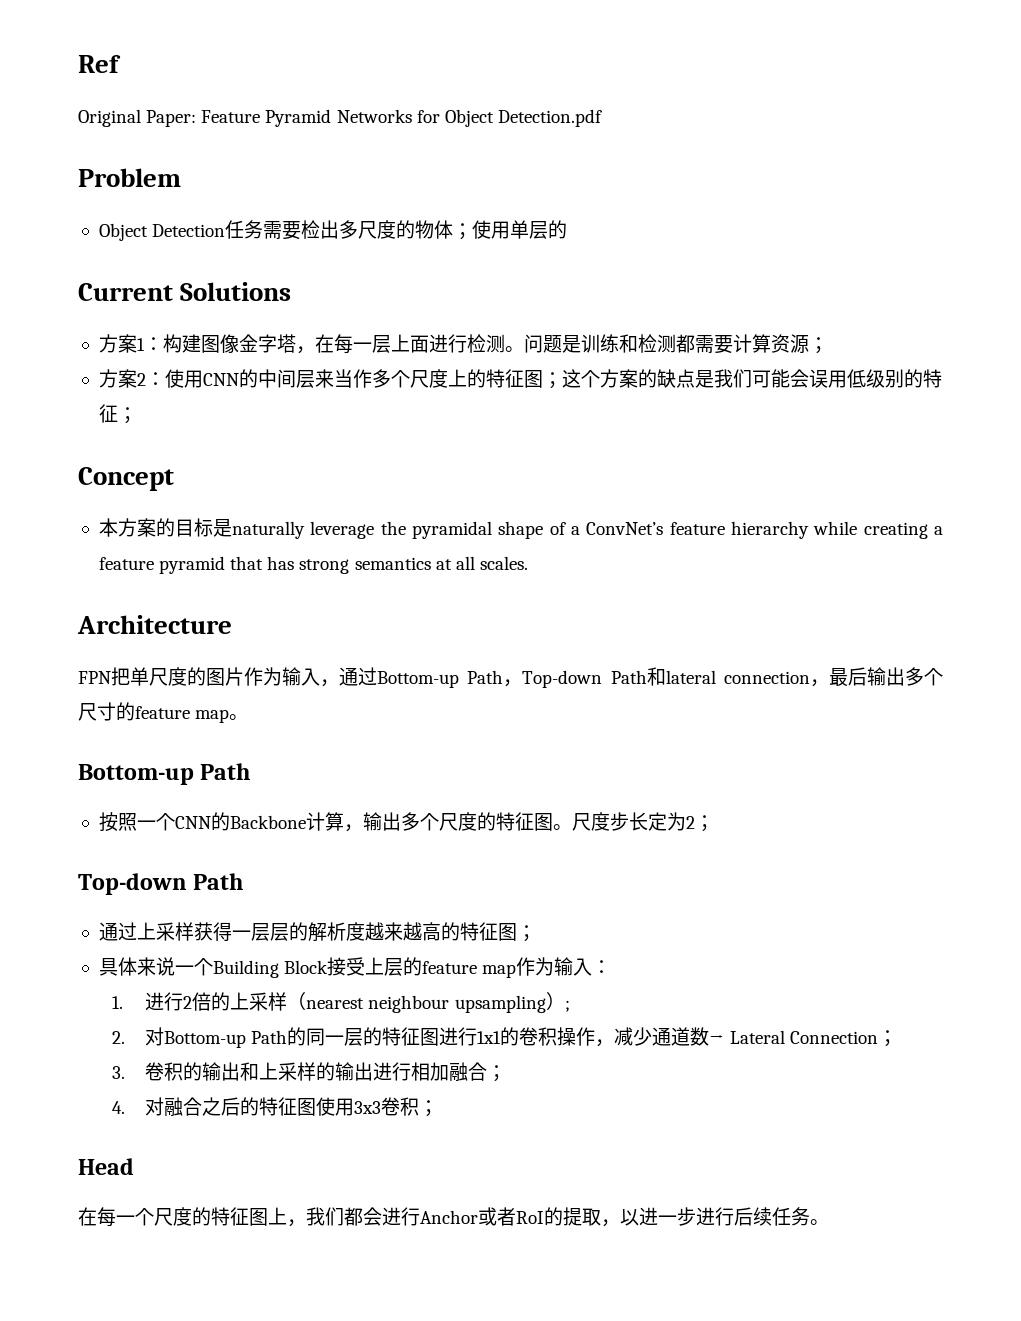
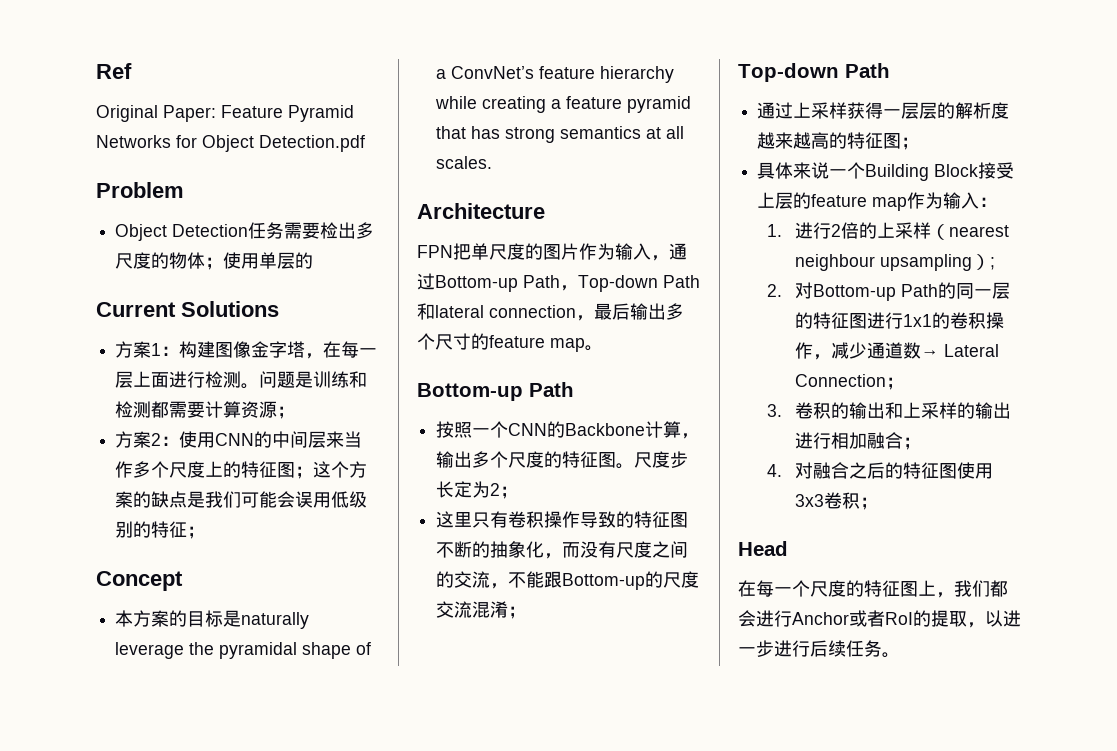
+ 这里只有卷积操作导致的特征图不断的抽象化，而没有尺度之间的交流，不能跟Bottom-up的尺度交流混淆；

